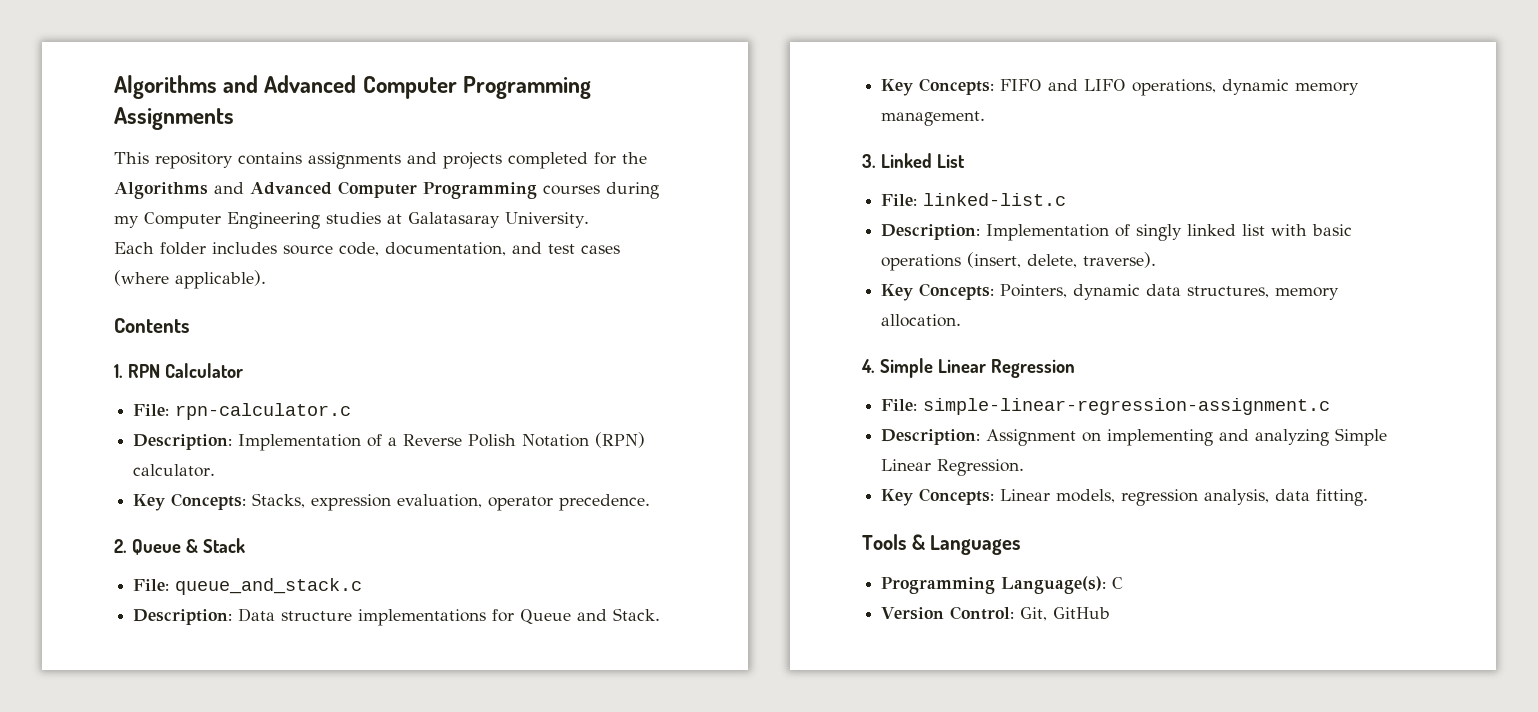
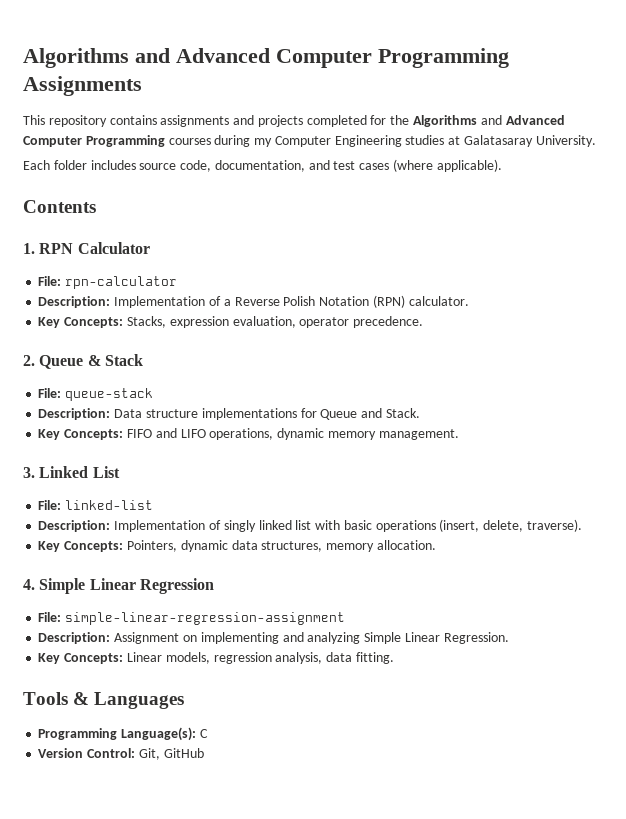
- File: rpn-calculator.c
+ File: rpn-calculator
- File: queue_and_stack.c
+ File: queue-stack
- File: linked-list.c
+ File: linked-list
- File: simple-linear-regression-assignment.c
+ File: simple-linear-regression-assignment

